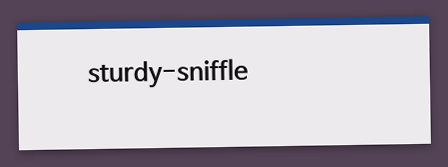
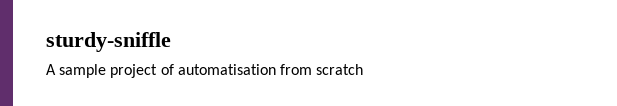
+ A sample project of automatisation from scratch

